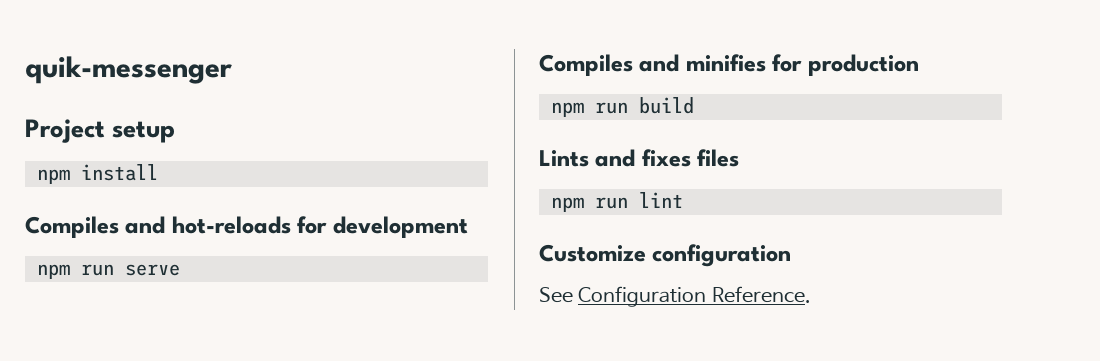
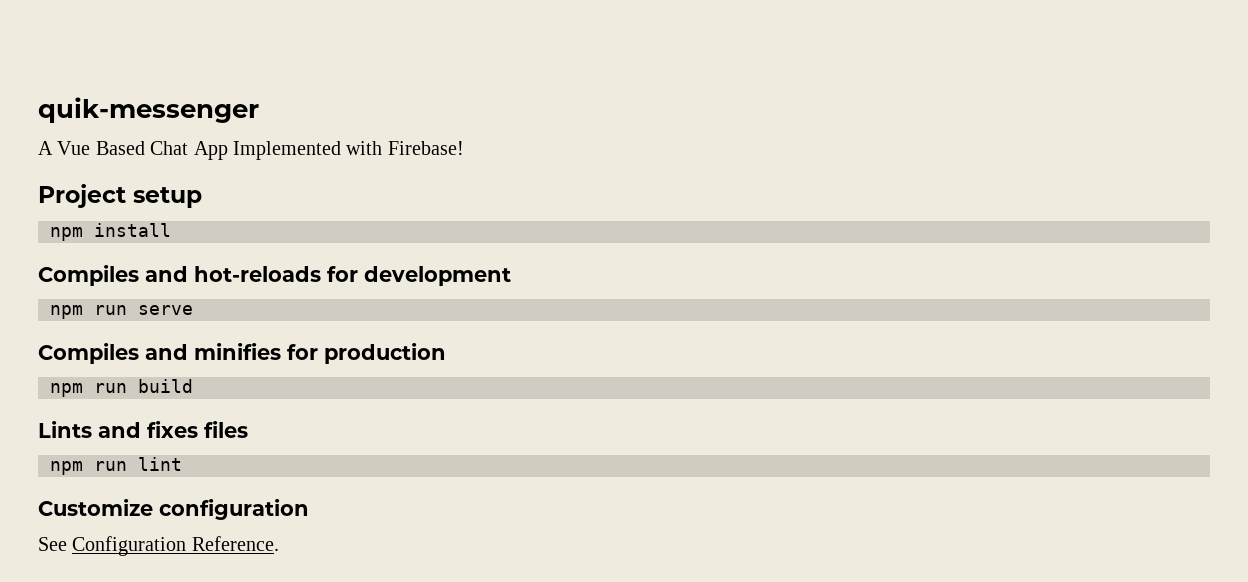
+ A Vue Based Chat App Implemented with Firebase!

